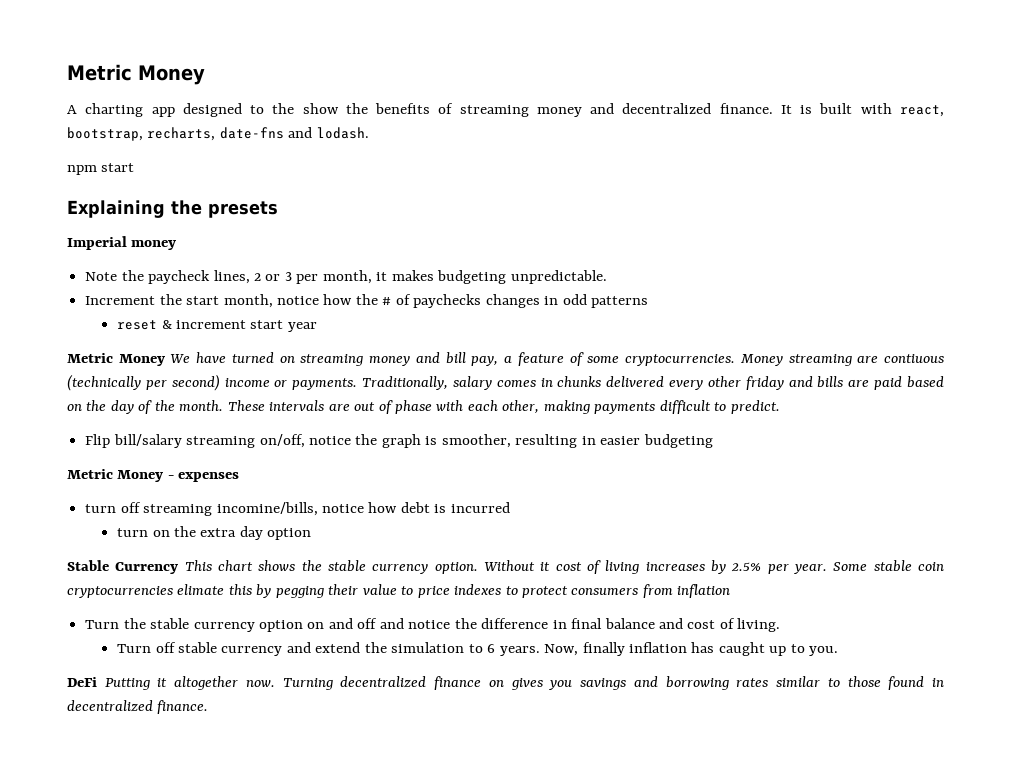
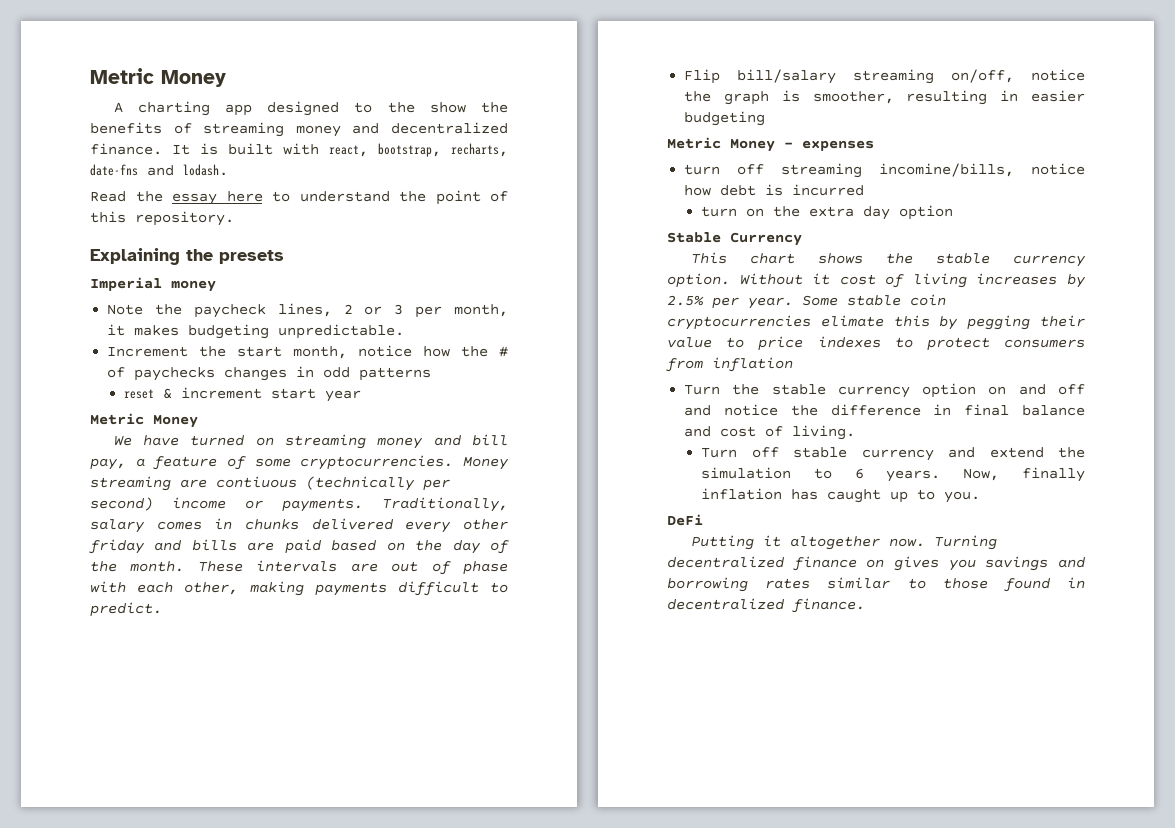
- npm start
+ Read the essay here to understand the point of this repository.
  reset & increment start year
- Metric Money We have turned on streaming money and bill pay, a feature of some cryptocurrencies.
+ Metric Money
+ We have turned on streaming money and bill pay, a feature of some cryptocurrencies.
- Stable Currency This chart shows the stable currency option.
+ Stable Currency
+ This chart shows the stable currency option.
- DeFi Putting it altogether now.
+ DeFi
+ Putting it altogether now.

